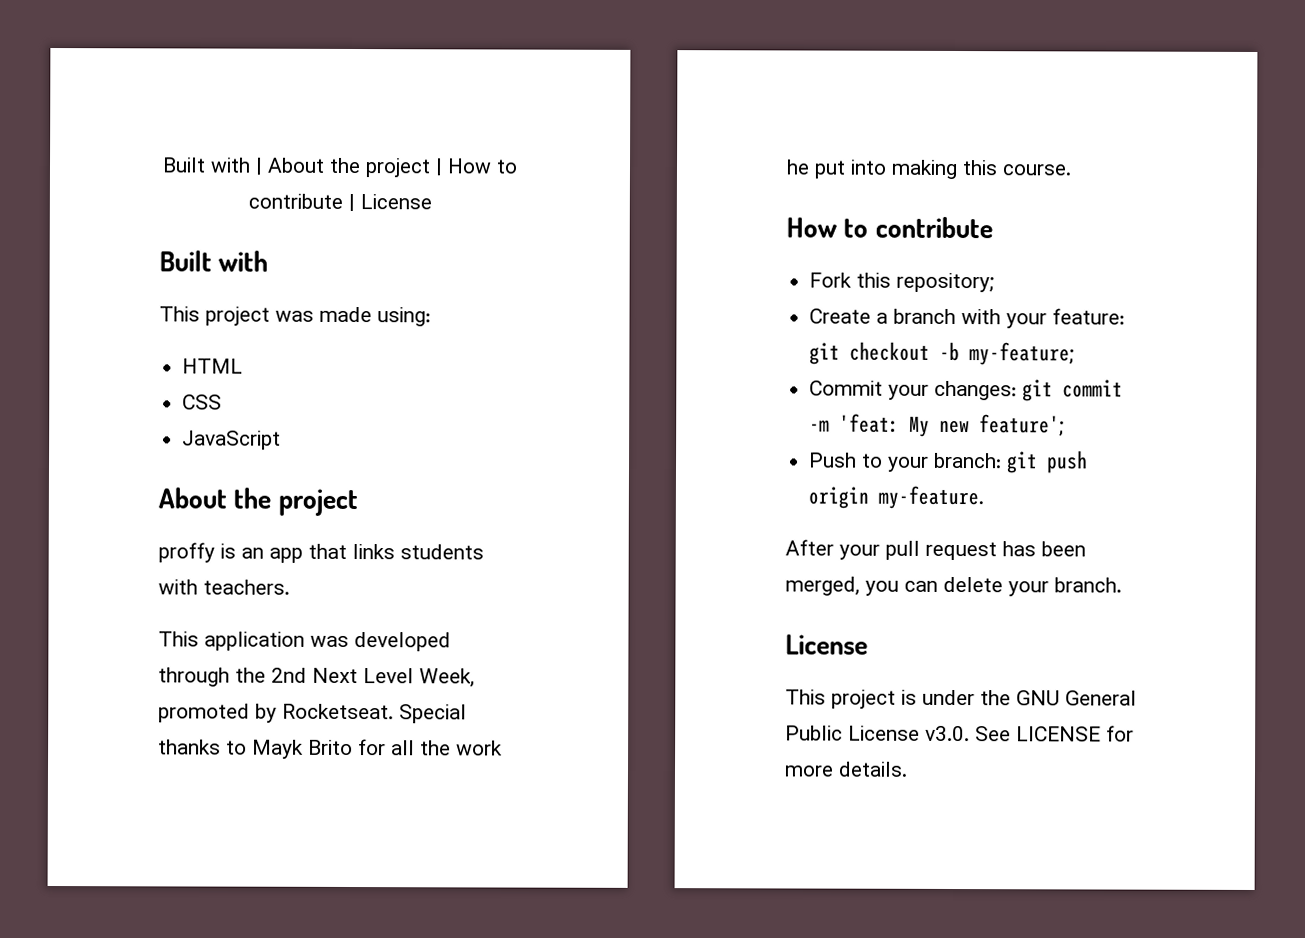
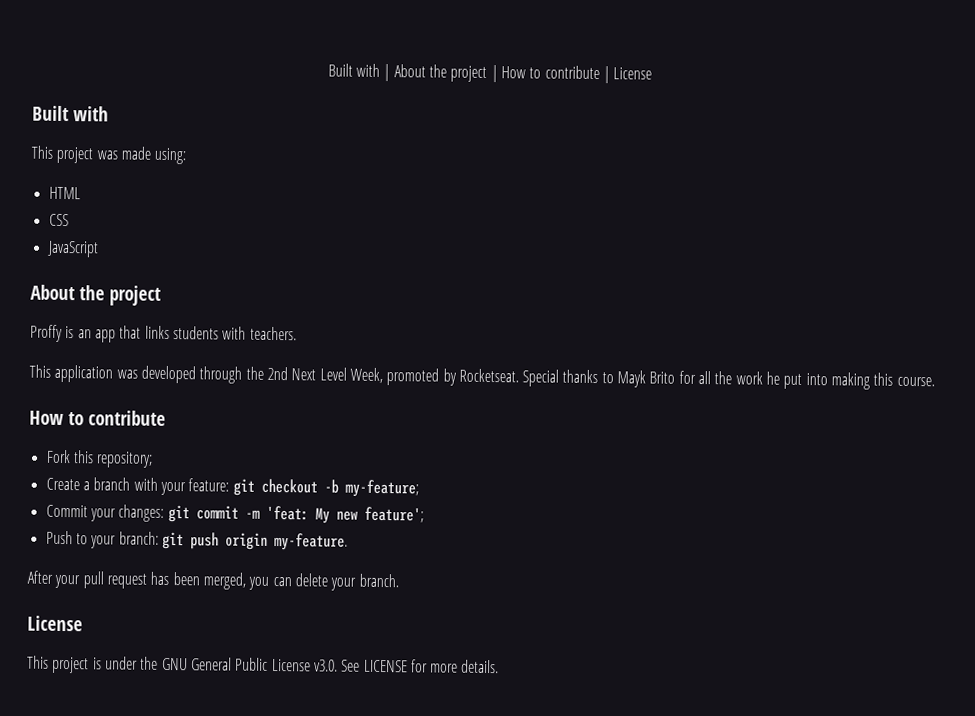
- proffy is an app that links students with teachers.
+ Proffy is an app that links students with teachers.

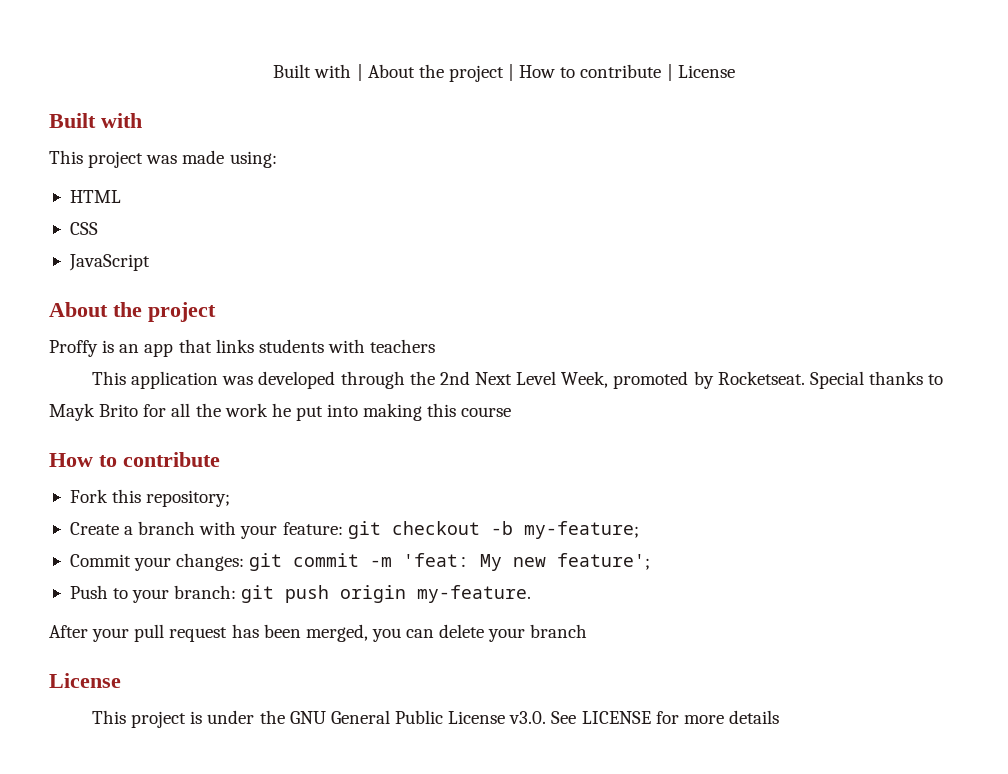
- Proffy is an app that links students with teachers.
+ Proffy is an app that links students with teachers
- Special thanks to Mayk Brito for all the work he put into making this course.
+ Special thanks to Mayk Brito for all the work he put into making this course
- After your pull request has been merged, you can delete your branch.
+ After your pull request has been merged, you can delete your branch
- This project is under the GNU General Public License v3.0. See LICENSE for more details.
+ This project is under the GNU General Public License v3.0. See LICENSE for more details

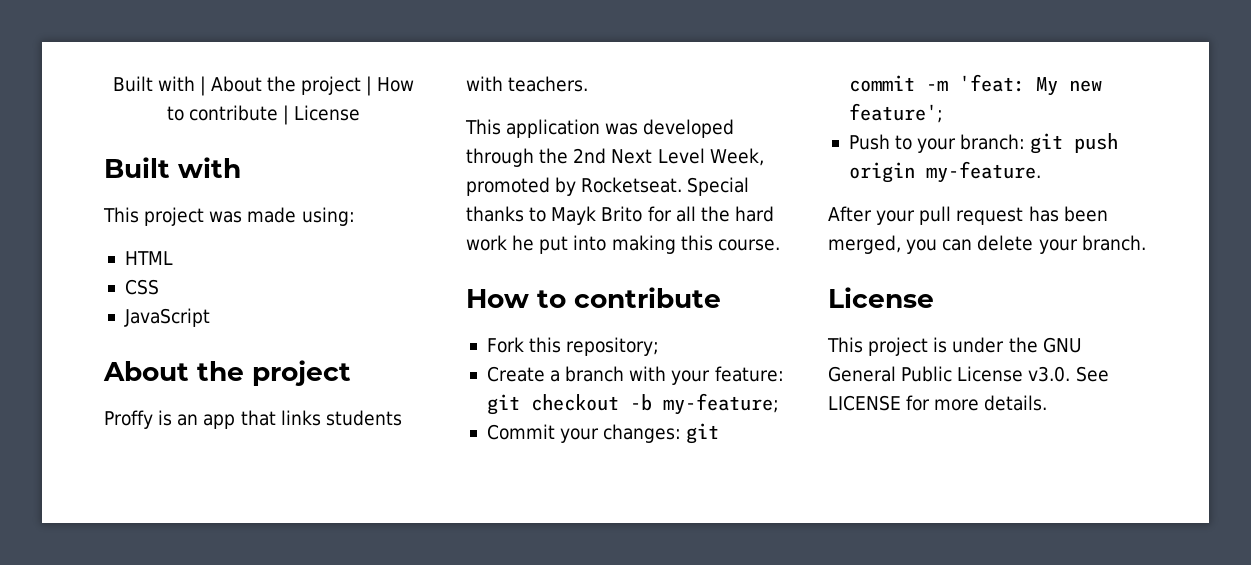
- Proffy is an app that links students with teachers
+ Proffy is an app that links students with teachers.
- Special thanks to Mayk Brito for all the work he put into making this course
+ Special thanks to Mayk Brito for all the hard work he put into making this course.
- After your pull request has been merged, you can delete your branch
+ After your pull request has been merged, you can delete your branch.
- This project is under the GNU General Public License v3.0. See LICENSE for more details
+ This project is under the GNU General Public License v3.0. See LICENSE for more details.

